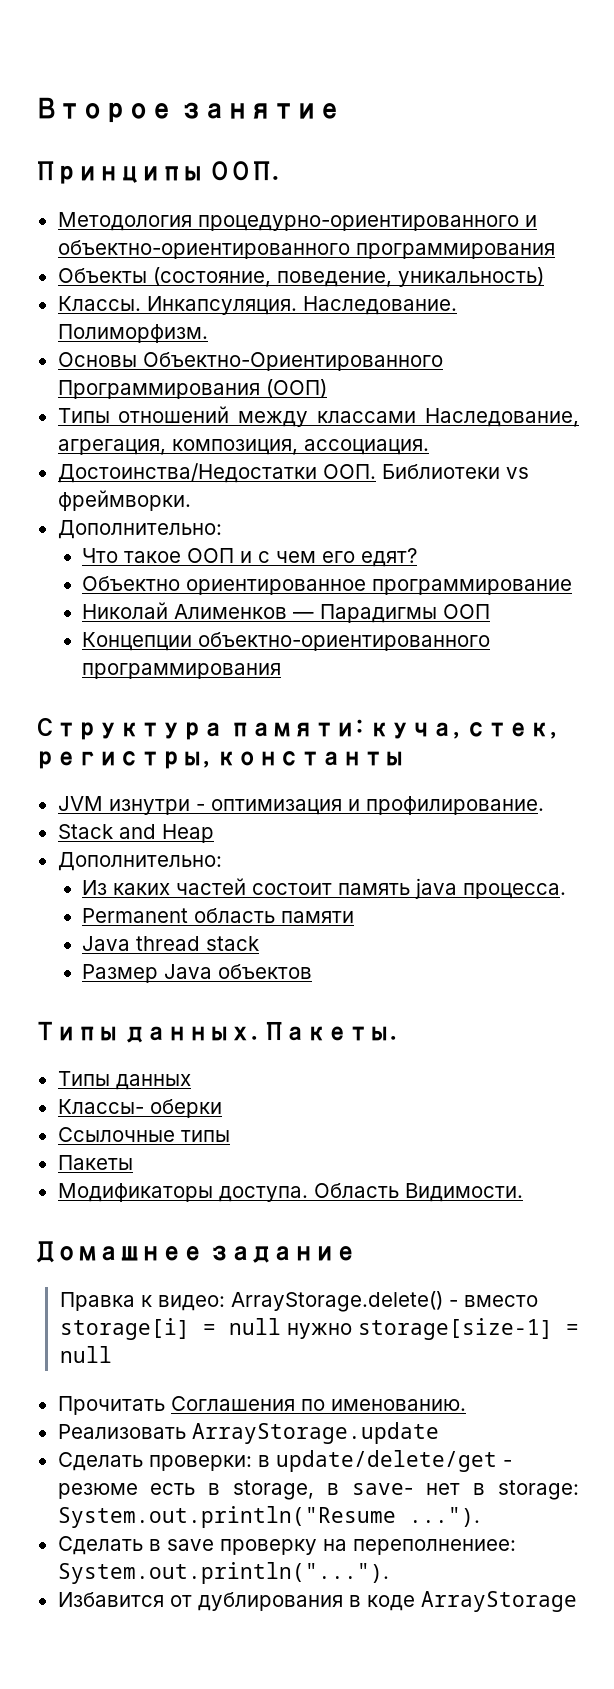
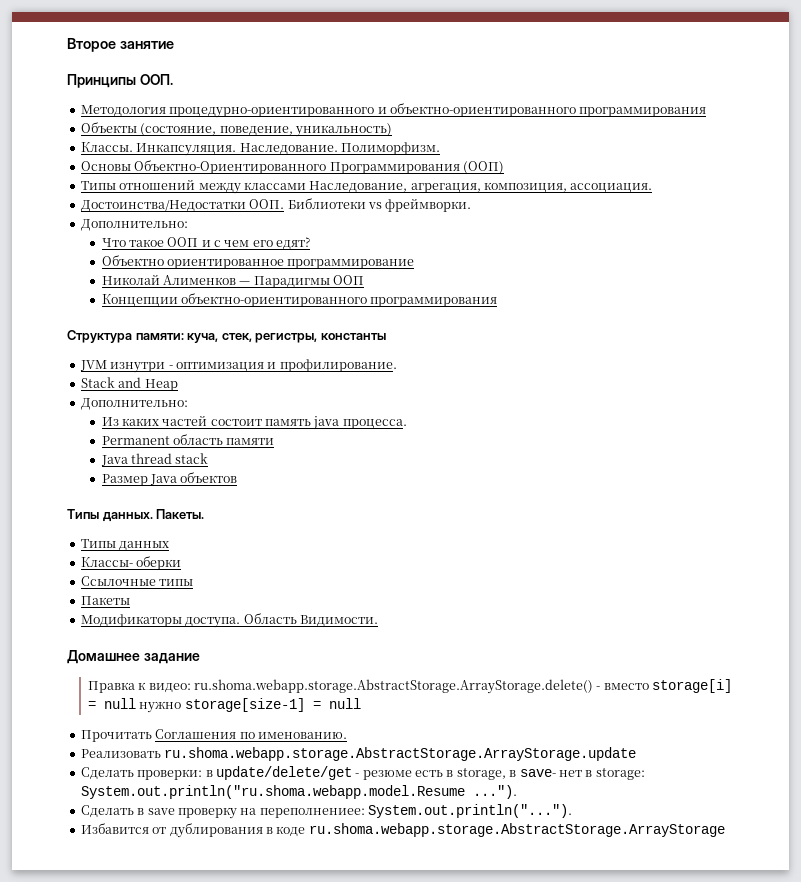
- Правка к видео: ArrayStorage.delete() - вместо storage[i] = null нужно storage[size-1] = null
+ Правка к видео: ru.shoma.webapp.storage.AbstractStorage.ArrayStorage.delete() - вместо storage[i] = null нужно storage[size-1] = null
- Реализовать ArrayStorage.update
+ Реализовать ru.shoma.webapp.storage.AbstractStorage.ArrayStorage.update
- Сделать проверки: в update/delete/get - резюме есть в storage, в save- нет в storage: System.out.println("Resume ...").
+ Сделать проверки: в update/delete/get - резюме есть в storage, в save- нет в storage: System.out.println("ru.shoma.webapp.model.Resume ...").
- Избавится от дублирования в коде ArrayStorage
+ Избавится от дублирования в коде ru.shoma.webapp.storage.AbstractStorage.ArrayStorage

